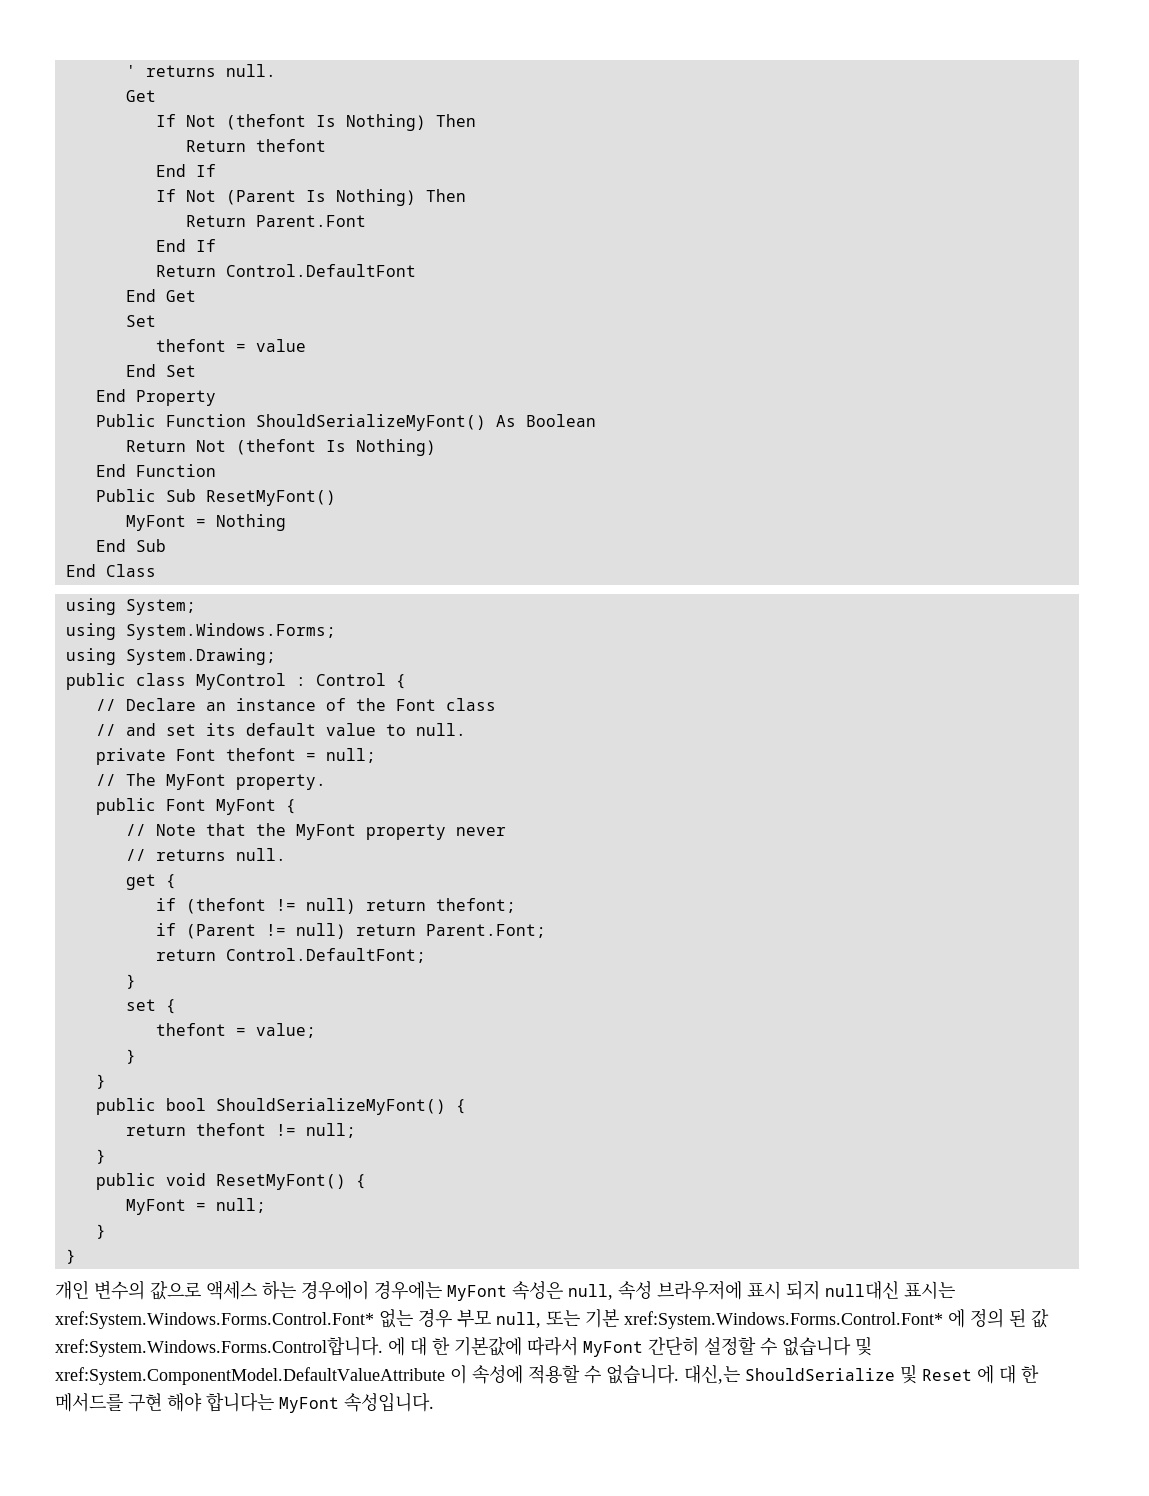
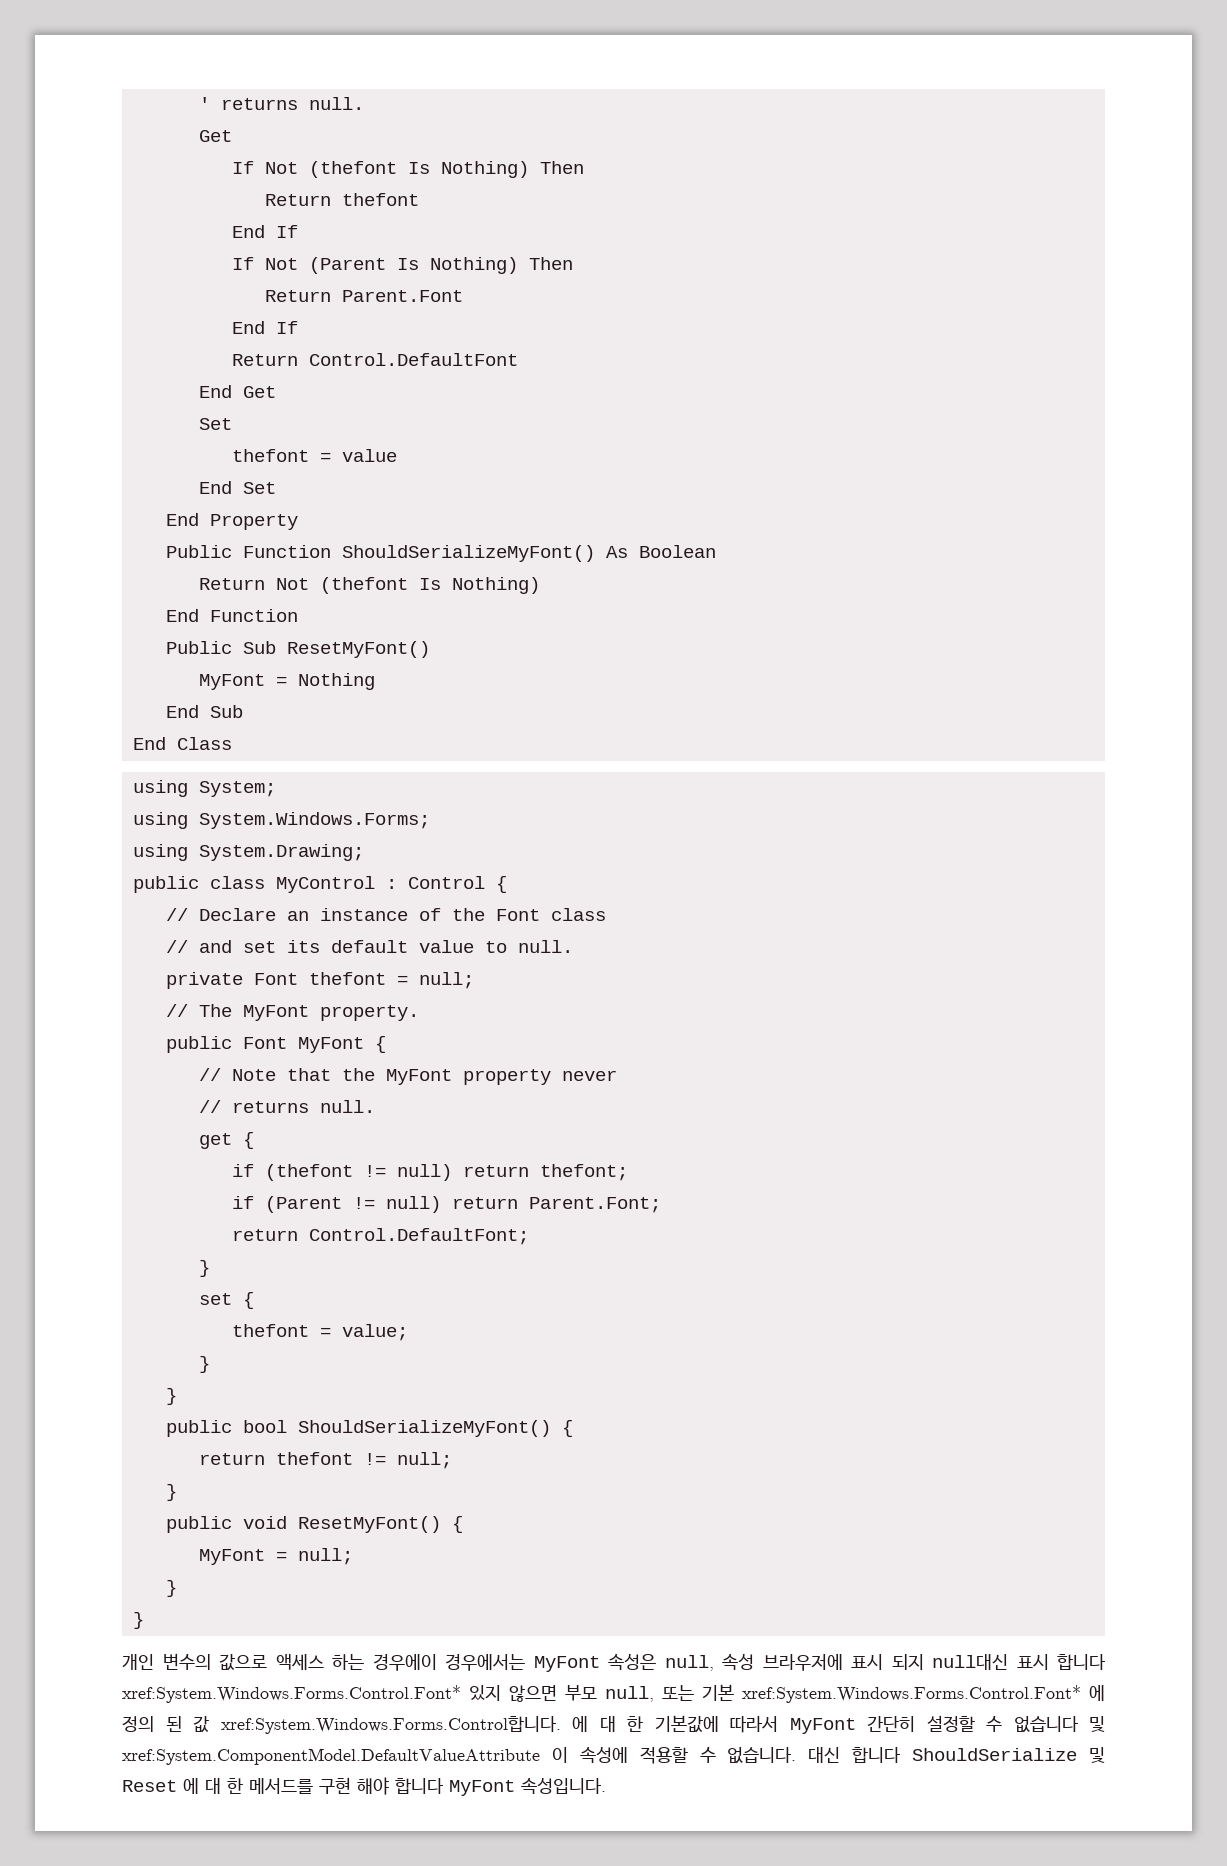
- 개인 변수의 값으로 액세스 하는 경우에이 경우에는 MyFont 속성은 null, 속성 브라우저에 표시 되지 null대신 표시는 xref:System.Windows.Forms.Control.Font* 없는 경우 부모 null, 또는 기본 xref:System.Windows.Forms.Control.Font* 에 정의 된 값 xref:System.Windows.Forms.Control합니다. 에 대 한 기본값에 따라서 MyFont 간단히 설정할 수 없습니다 및 xref:System.ComponentModel.DefaultValueAttribute 이 속성에 적용할 수 없습니다.
+ 개인 변수의 값으로 액세스 하는 경우에이 경우에서는 MyFont 속성은 null, 속성 브라우저에 표시 되지 null대신 표시 합니다 xref:System.Windows.Forms.Control.Font* 있지 않으면 부모 null, 또는 기본 xref:System.Windows.Forms.Control.Font* 에 정의 된 값 xref:System.Windows.Forms.Control합니다. 에 대 한 기본값에 따라서 MyFont 간단히 설정할 수 없습니다 및 xref:System.ComponentModel.DefaultValueAttribute 이 속성에 적용할 수 없습니다.
- 대신,는 ShouldSerialize 및 Reset 에 대 한 메서드를 구현 해야 합니다는 MyFont 속성입니다.
+ 대신 합니다 ShouldSerialize 및 Reset 에 대 한 메서드를 구현 해야 합니다 MyFont 속성입니다.

